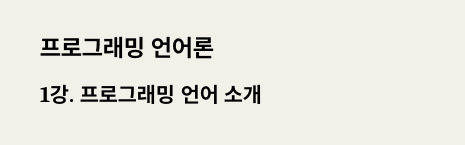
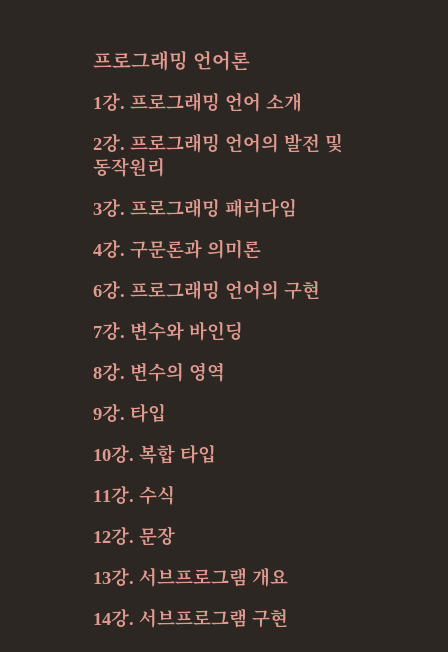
+ 2강. 프로그래밍 언어의 발전 및 동작원리
+ 3강. 프로그래밍 패러다임
+ 4강. 구문론과 의미론
+ 6강. 프로그래밍 언어의 구현
+ 7강. 변수와 바인딩
+ 8강. 변수의 영역
+ 9강. 타입
+ 10강. 복합 타입
+ 11강. 수식
+ 12강. 문장
+ 13강. 서브프로그램 개요
+ 14강. 서브프로그램 구현

